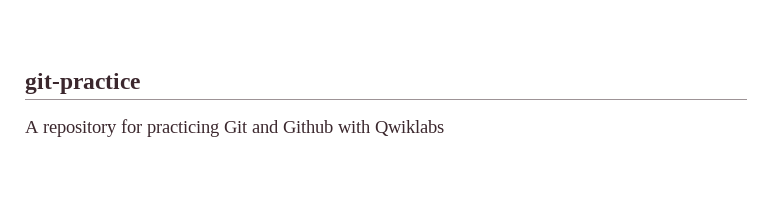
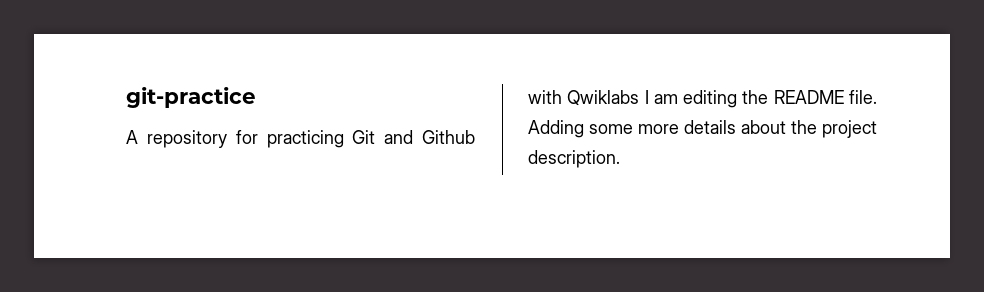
- A repository for practicing Git and Github with Qwiklabs
+ A repository for practicing Git and Github with Qwiklabs I am editing the README file. Adding some more details about the project description.

